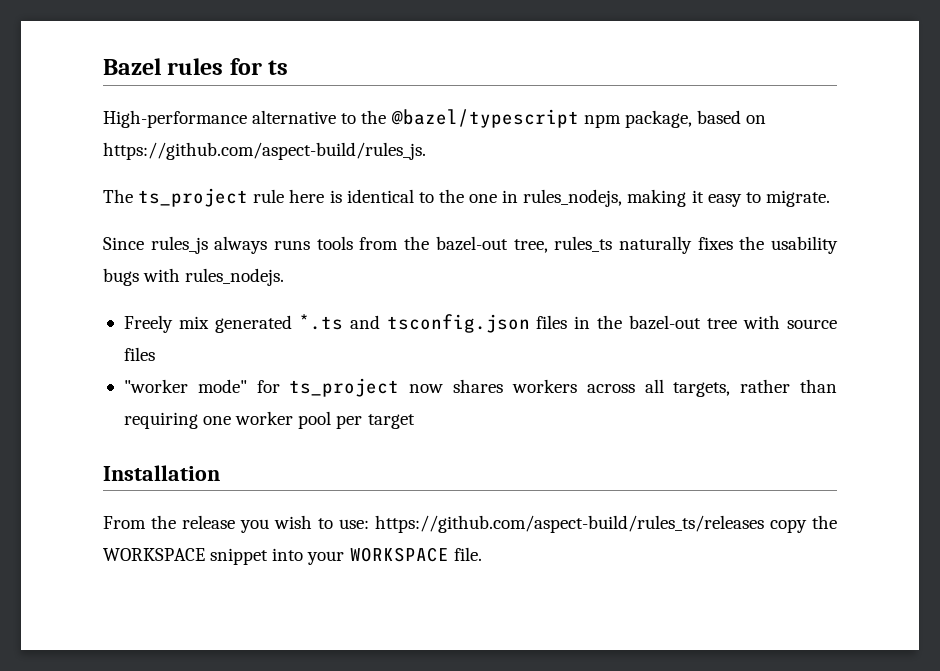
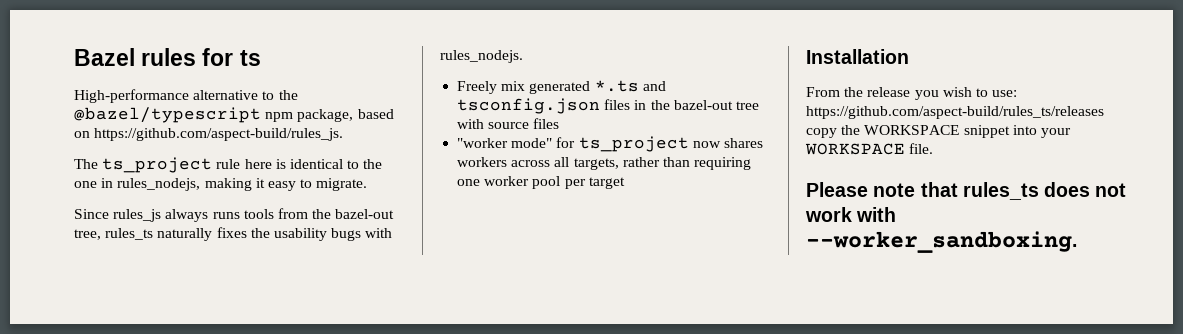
+ Please note that rules_ts does not work with --worker_sandboxing.

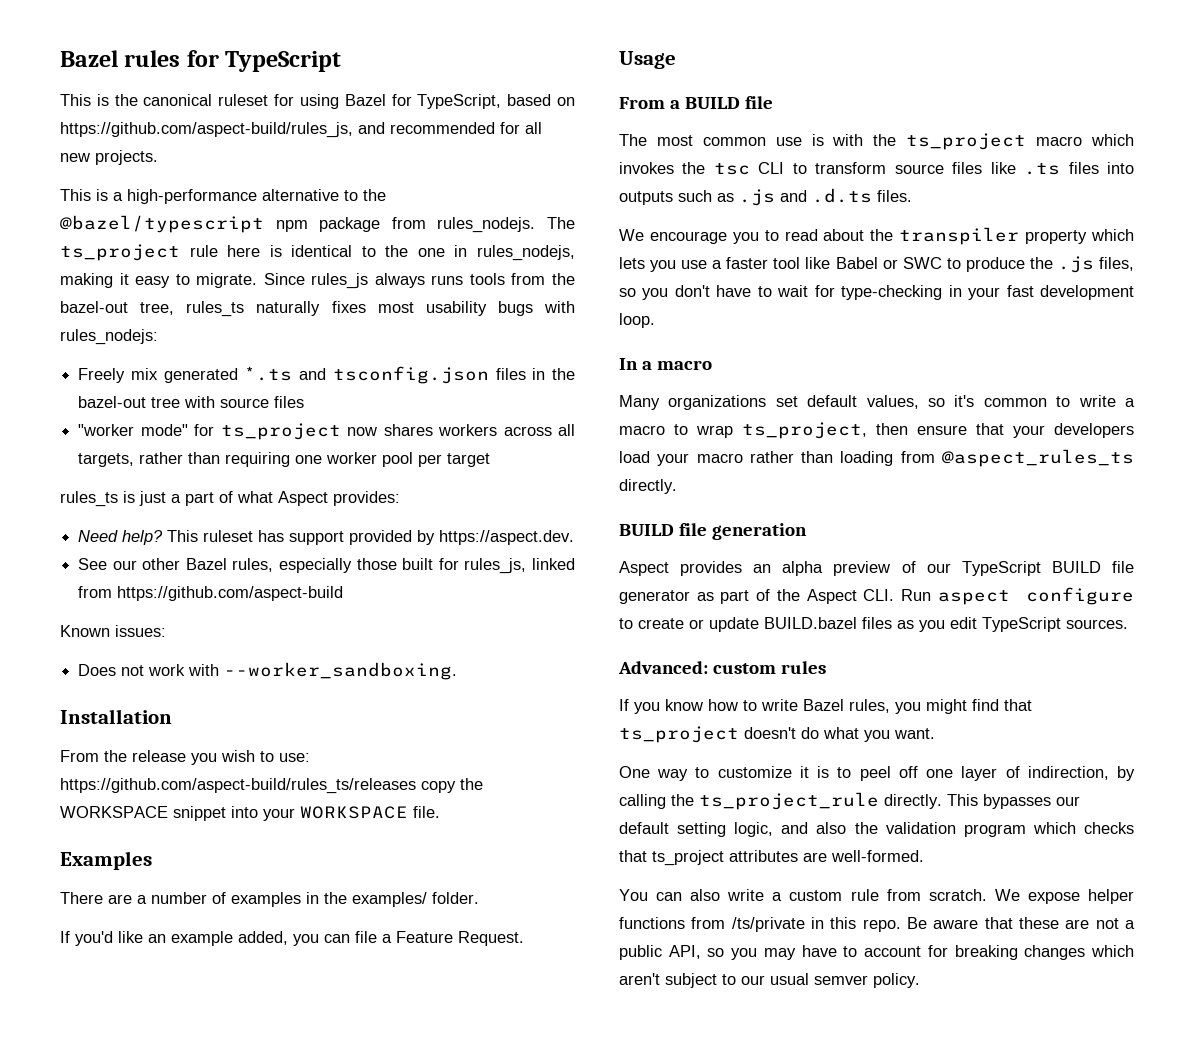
- Bazel rules for ts
- High-performance alternative to the @bazel/typescript npm package, based on https://github.com/aspect-build/rules_js.
- The ts_project rule here is identical to the one in rules_nodejs, making it easy to migrate.
- Since rules_js always runs tools from the bazel-out tree, rules_ts naturally fixes the usability bugs with rules_nodejs.
+ Bazel rules for TypeScript
+ This is the canonical ruleset for using Bazel for TypeScript, based on https://github.com/aspect-build/rules_js, and recommended for all new projects.
+ This is a high-performance alternative to the @bazel/typescript npm package from rules_nodejs. The ts_project rule here is identical to the one in rules_nodejs, making it easy to migrate. Since rules_js always runs tools from the bazel-out tree, rules_ts naturally fixes most usability bugs with rules_nodejs:
+ rules_ts is just a part of what Aspect provides:
+ Need help? This ruleset has support provided by https://aspect.dev.
+ See our other Bazel rules, especially those built for rules_js, linked from https://github.com/aspect-build
+ Known issues:
+ Does not work with --worker_sandboxing.
- Please note that rules_ts does not work with --worker_sandboxing.
+ Examples
+ There are a number of examples in the examples/ folder.
+ If you'd like an example added, you can file a Feature Request.
+ Usage
+ From a BUILD file
+ The most common use is with the ts_project macro which invokes the tsc CLI to transform source files like .ts files into outputs such as .js and .d.ts files.
+ We encourage you to read about the transpiler property which lets you use a faster tool like Babel or SWC to produce the .js files, so you don't have to wait for type-checking in your fast development loop.
+ In a macro
+ Many organizations set default values, so it's common to write a macro to wrap ts_project, then ensure that your developers load your macro rather than loading from @aspect_rules_ts directly.
+ BUILD file generation
+ Aspect provides an alpha preview of our TypeScript BUILD file generator as part of the Aspect CLI. Run aspect configure to create or update BUILD.bazel files as you edit TypeScript sources.
+ Advanced: custom rules
+ If you know how to write Bazel rules, you might find that ts_project doesn't do what you want.
+ One way to customize it is to peel off one layer of indirection, by calling the ts_project_rule directly. This bypasses our default setting logic, and also the validation program which checks that ts_project attributes are well-formed.
+ You can also write a custom rule from scratch. We expose helper functions from /ts/private in this repo. Be aware that these are not a public API, so you may have to account for breaking changes which aren't subject to our usual semver policy.

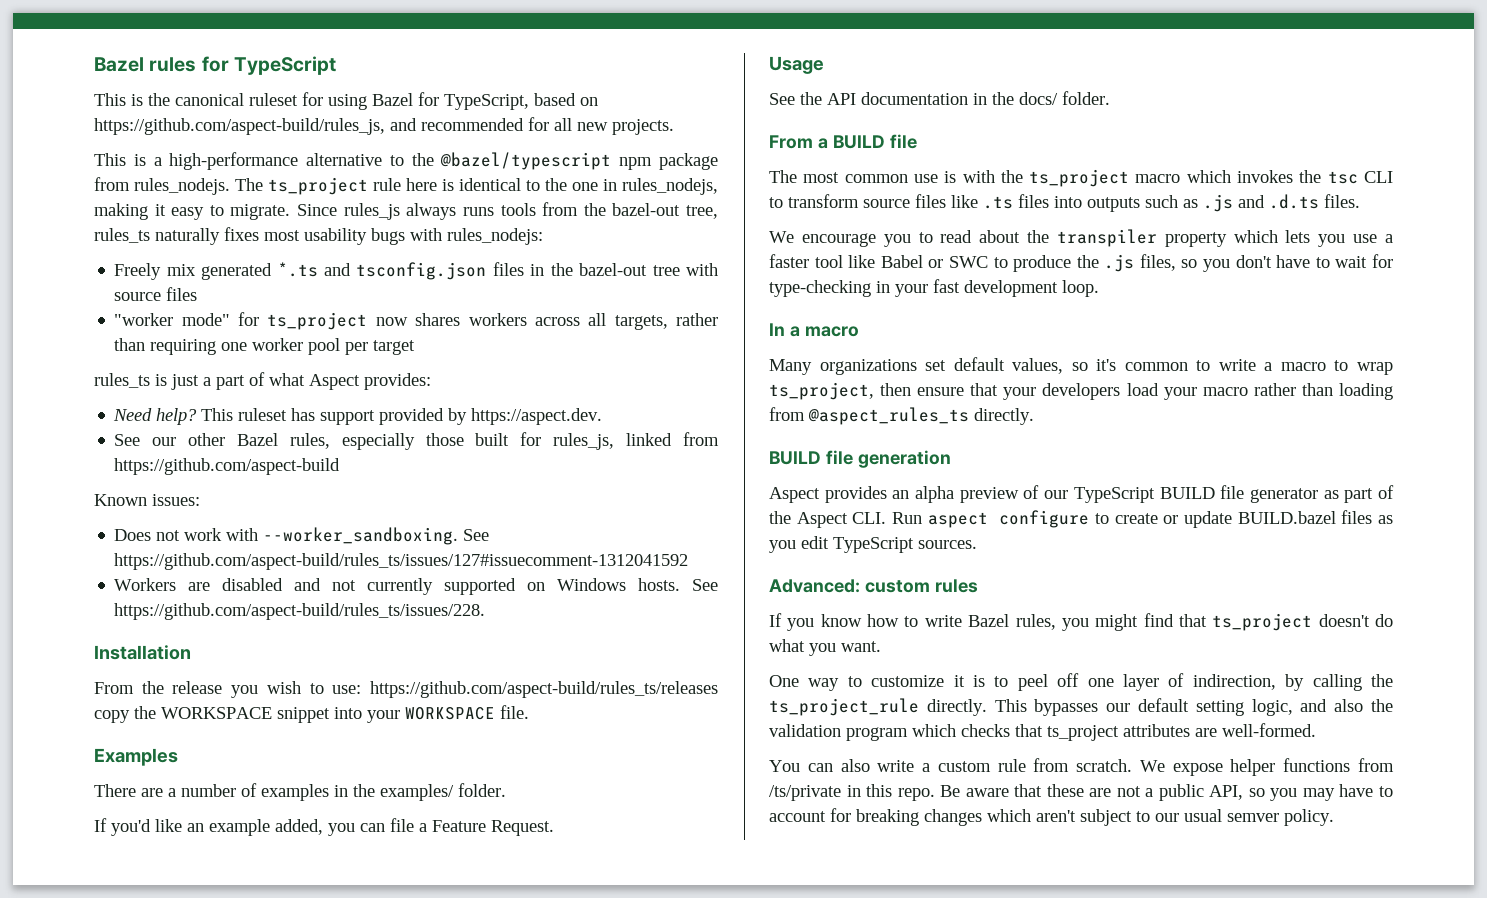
+ See https://github.com/aspect-build/rules_ts/issues/127#issuecomment-1312041592
+ Workers are disabled and not currently supported on Windows hosts. See https://github.com/aspect-build/rules_ts/issues/228.
+ See the API documentation in the docs/ folder.

